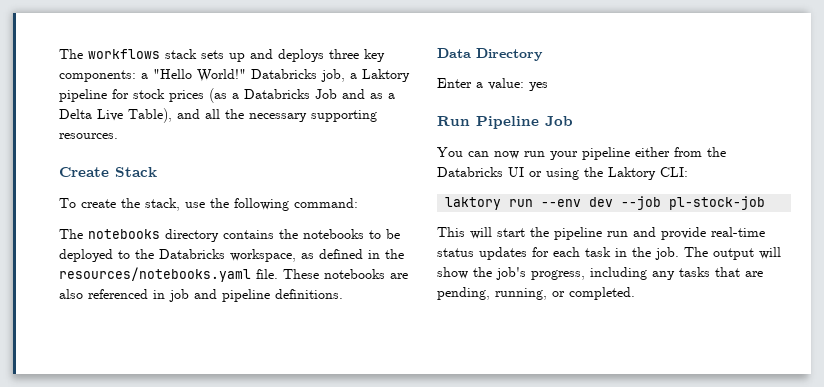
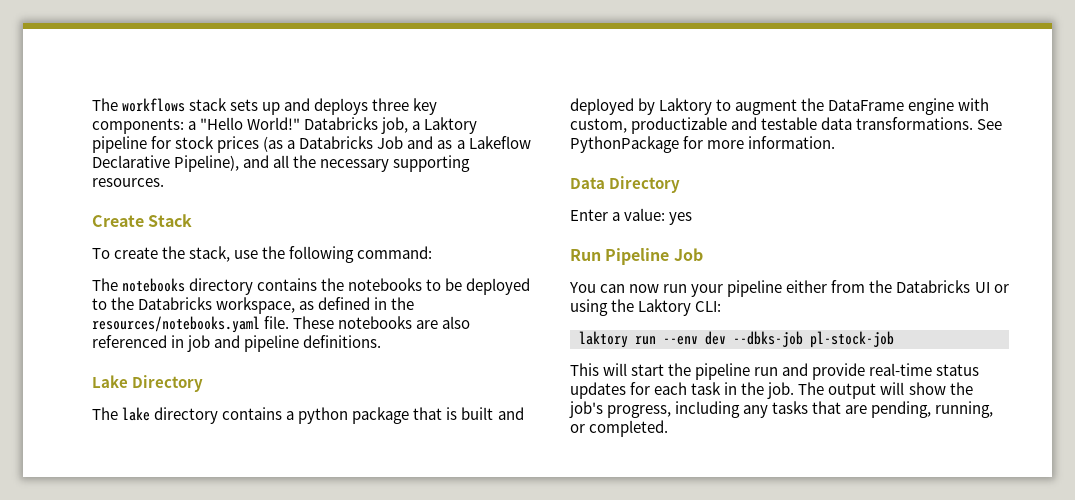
- Databricks job, a Laktory pipeline for stock prices (as a Databricks Job and as a Delta Live Table), and all the necessary supporting resources.
+ Databricks job, a Laktory pipeline for stock prices (as a Databricks Job and as a Lakeflow Declarative Pipeline), and all the necessary supporting resources.
+ Lake Directory
+ The lake directory contains a python package that is built and deployed by Laktory to augment the DataFrame engine with custom, productizable and testable data transformations. See PythonPackage for more information.
- laktory run --env dev --job pl-stock-job
+ laktory run --env dev --dbks-job pl-stock-job

